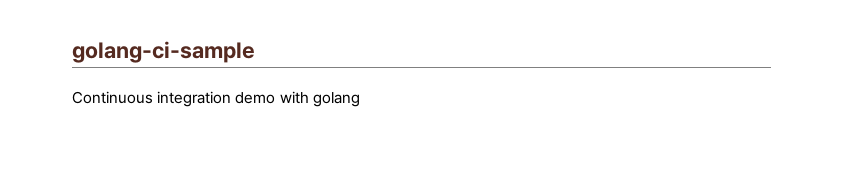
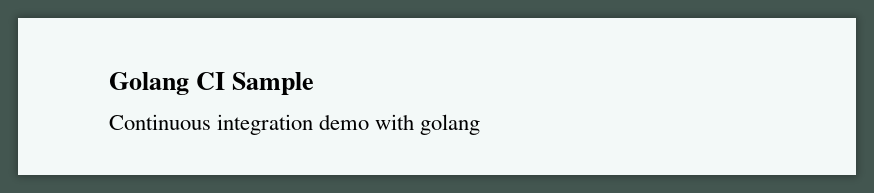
- golang-ci-sample
+ Golang CI Sample

